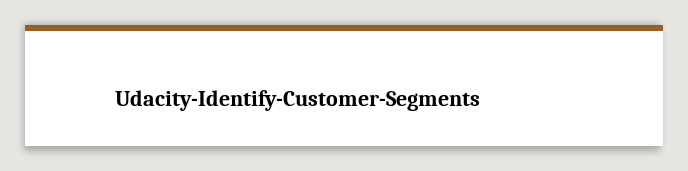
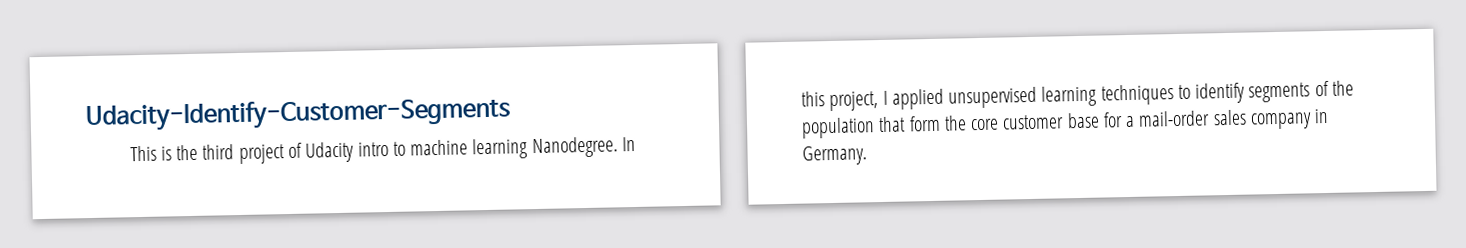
+ This is the third project of Udacity intro to machine learning Nanodegree. In this project, I applied unsupervised learning techniques to identify segments of the population that form the core customer base for a mail-order sales company in Germany.

